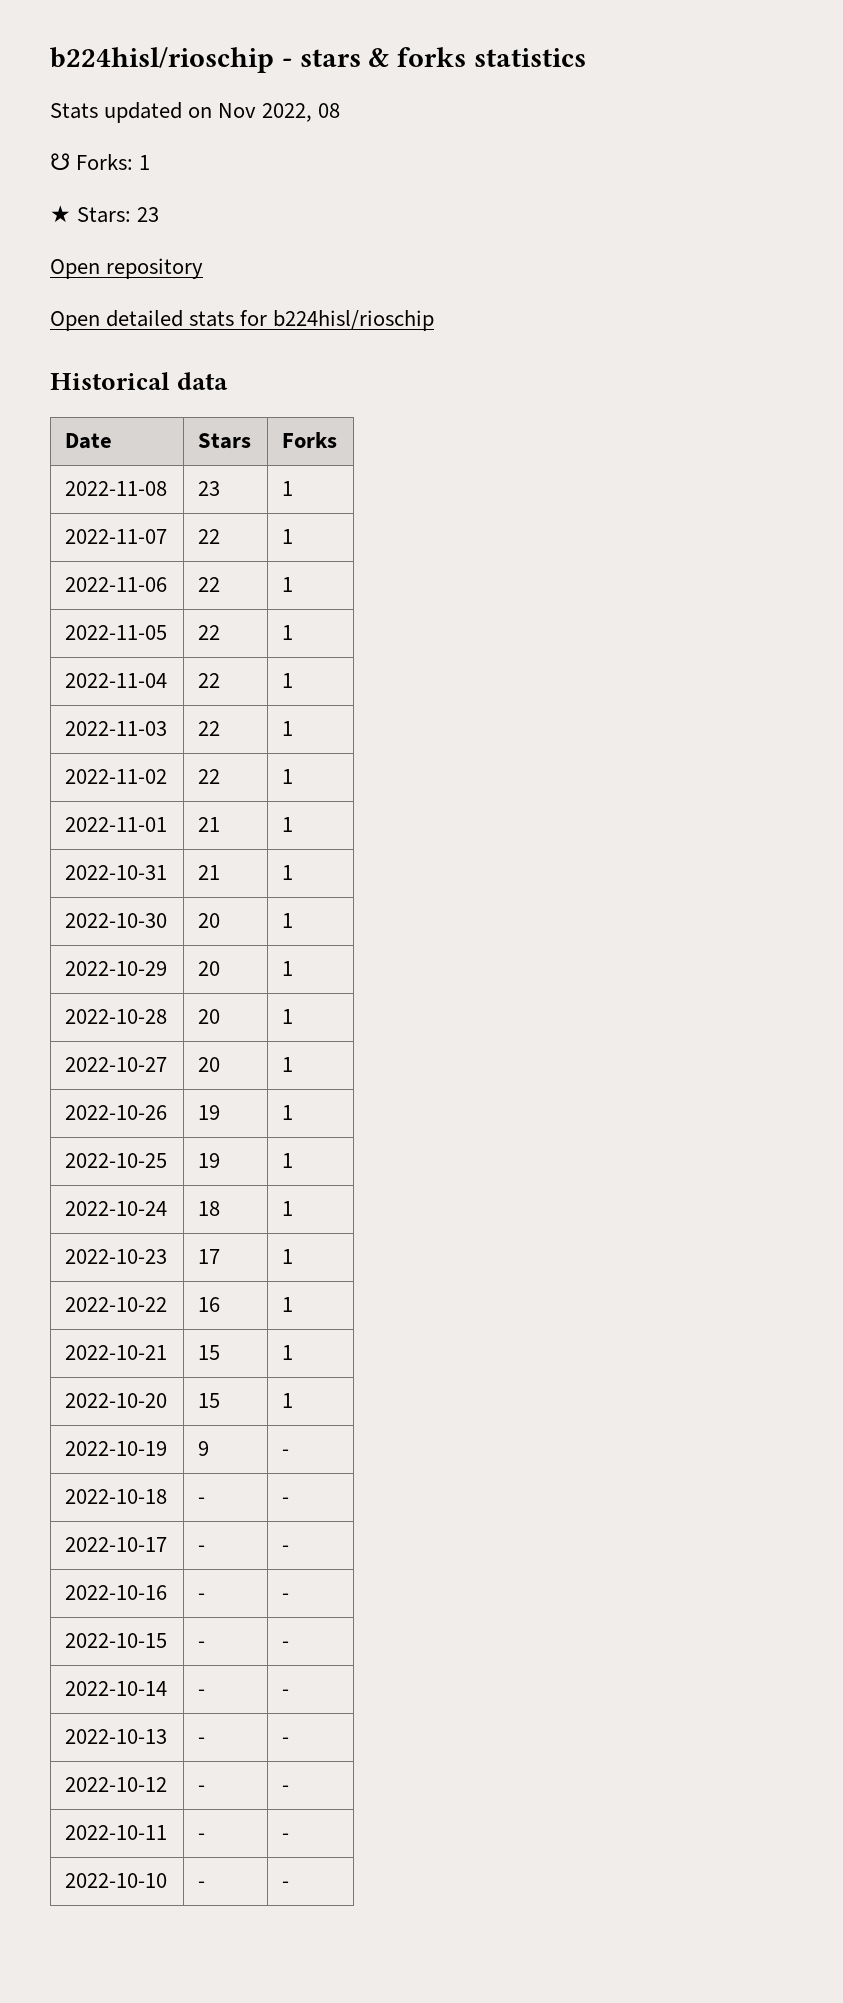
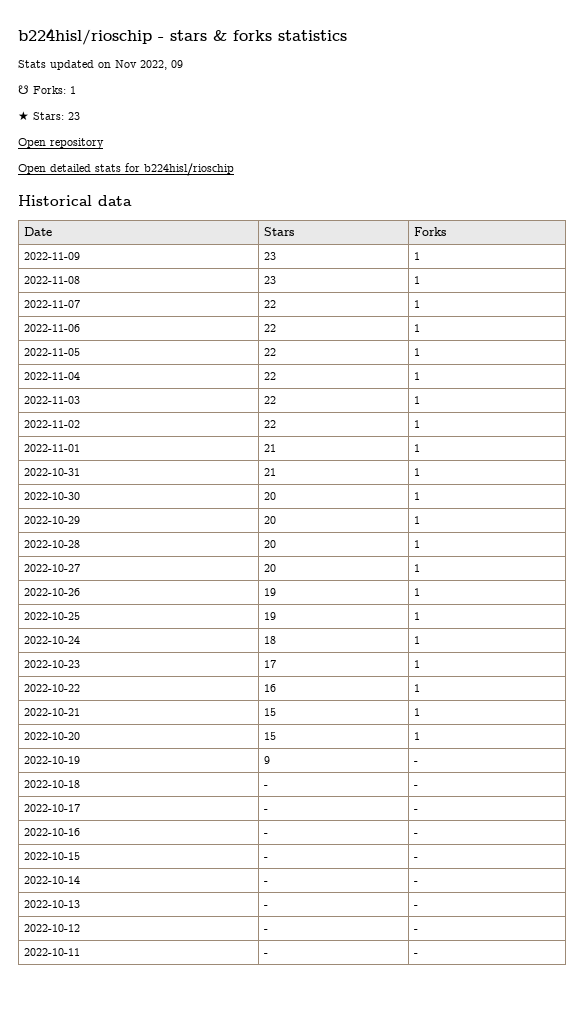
- Stats updated on Nov 2022, 08
+ Stats updated on Nov 2022, 09
+ 2022-11-09 | 23 | 1
- 2022-10-10 | - | -

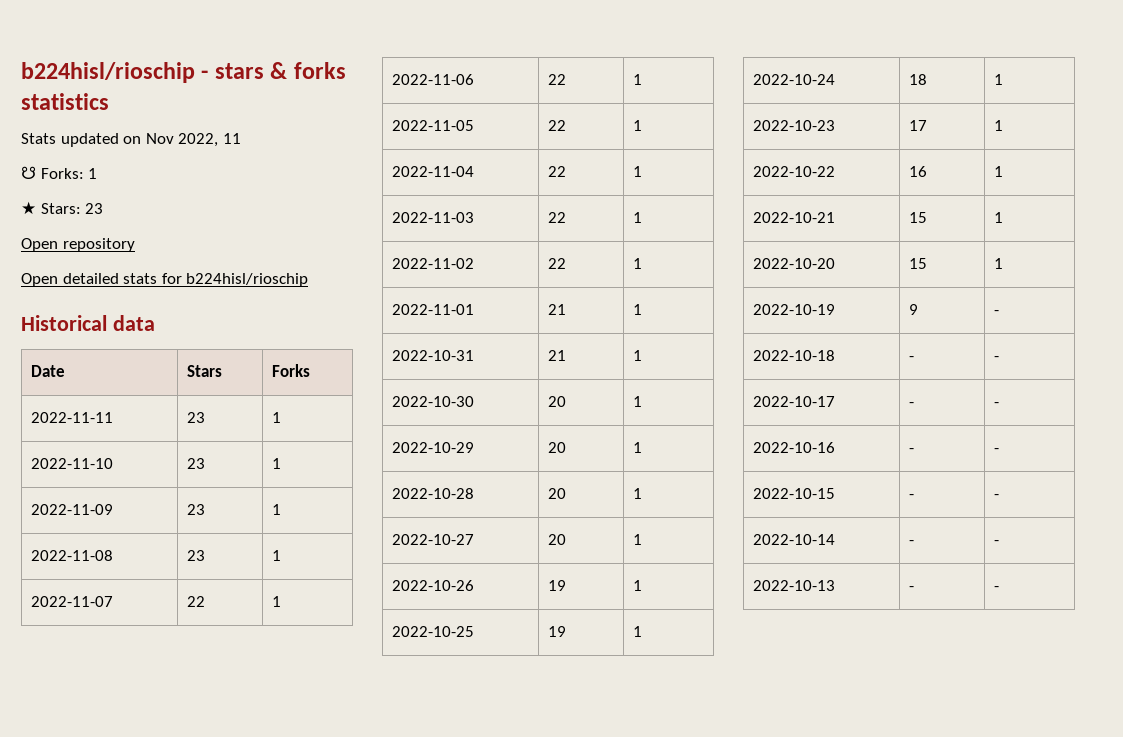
- Stats updated on Nov 2022, 09
+ Stats updated on Nov 2022, 11
+ 2022-11-11 | 23 | 1
+ 2022-11-10 | 23 | 1
- 2022-10-12 | - | -
- 2022-10-11 | - | -

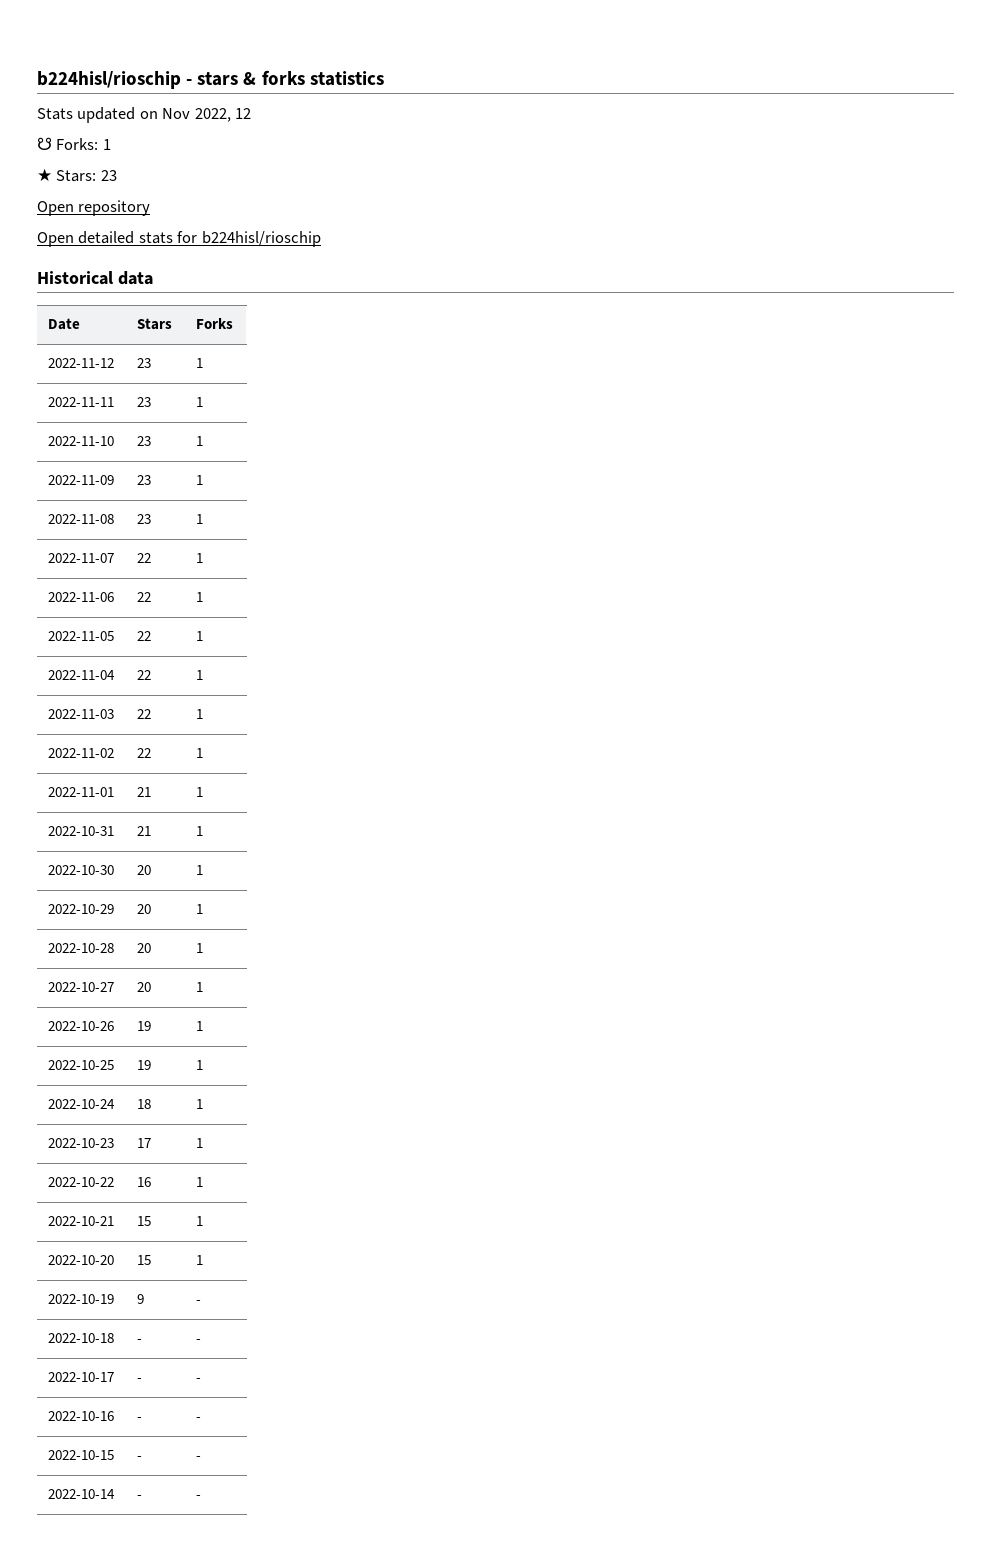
- Stats updated on Nov 2022, 11
+ Stats updated on Nov 2022, 12
+ 2022-11-12 | 23 | 1
- 2022-10-13 | - | -

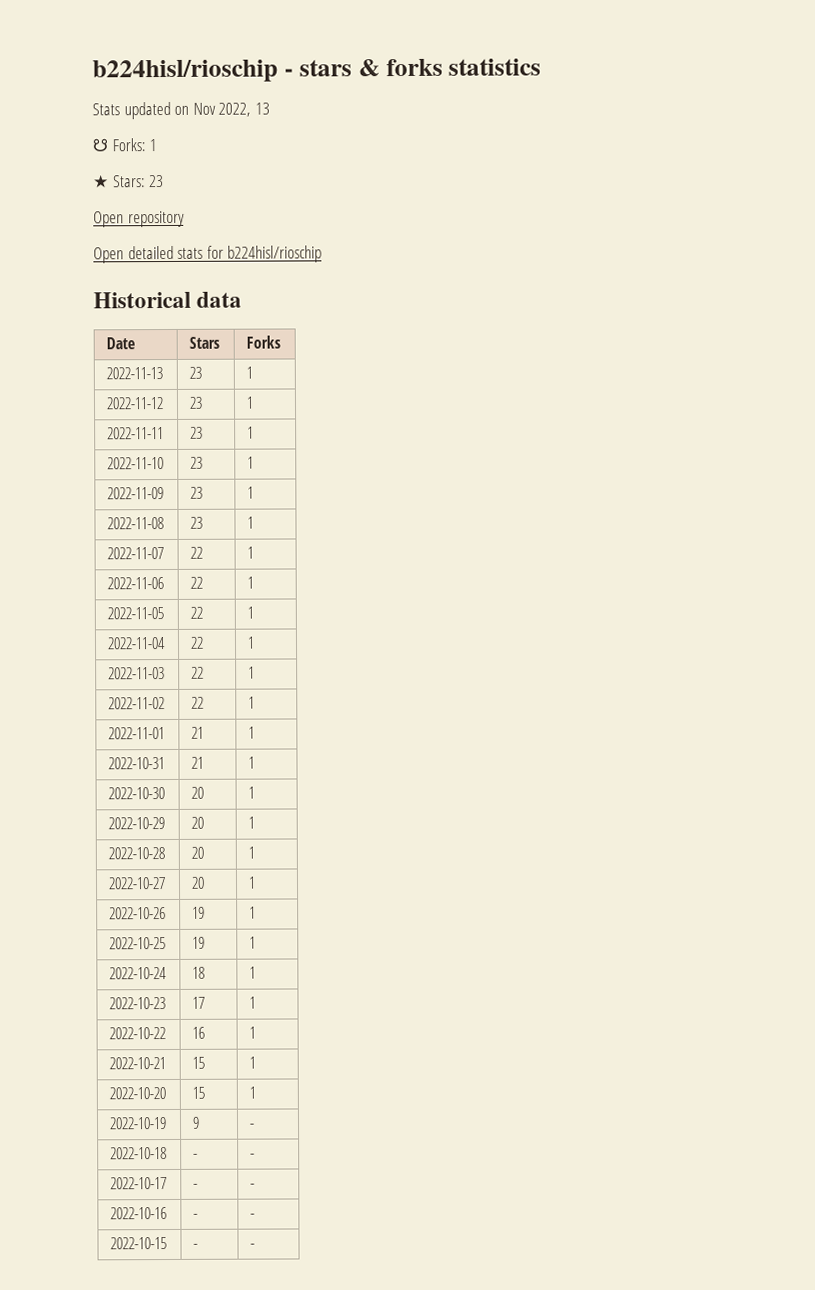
- Stats updated on Nov 2022, 12
+ Stats updated on Nov 2022, 13
+ 2022-11-13 | 23 | 1
- 2022-10-14 | - | -

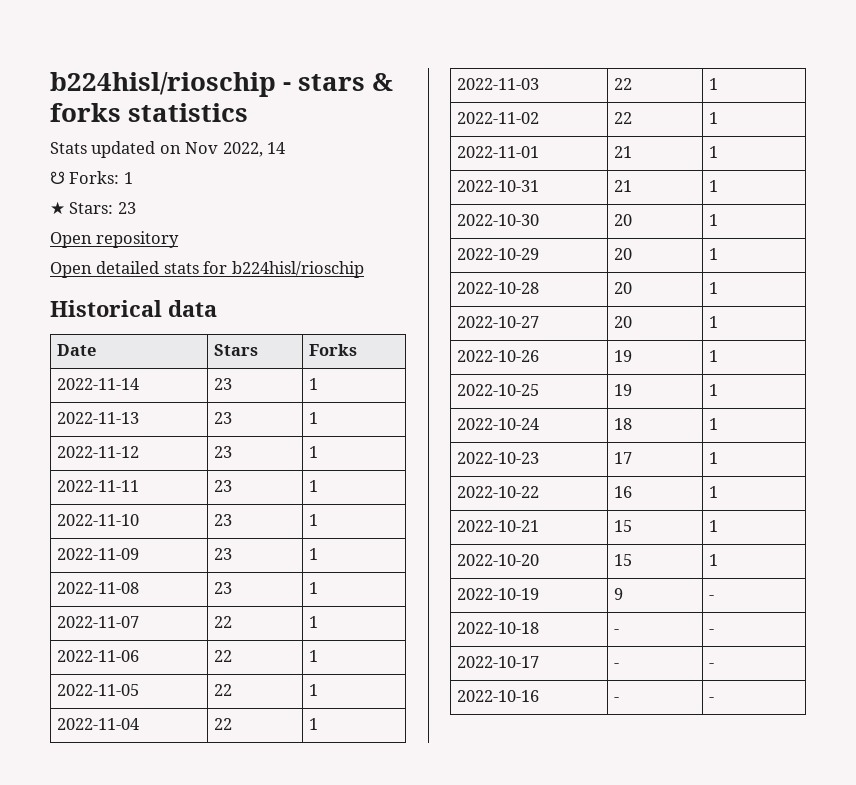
- Stats updated on Nov 2022, 13
+ Stats updated on Nov 2022, 14
+ 2022-11-14 | 23 | 1
- 2022-10-15 | - | -

